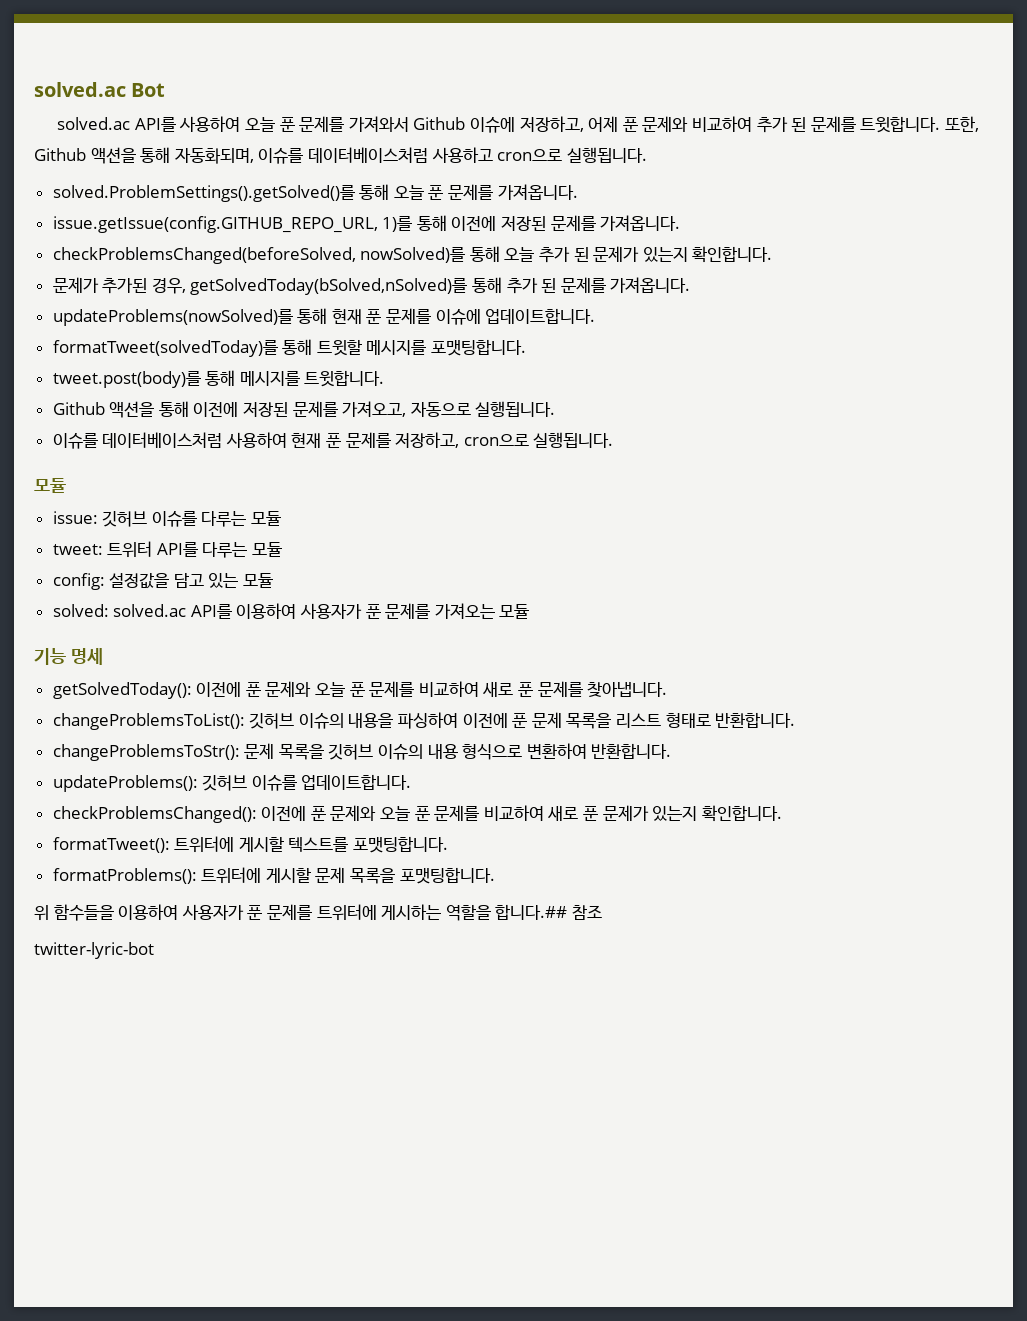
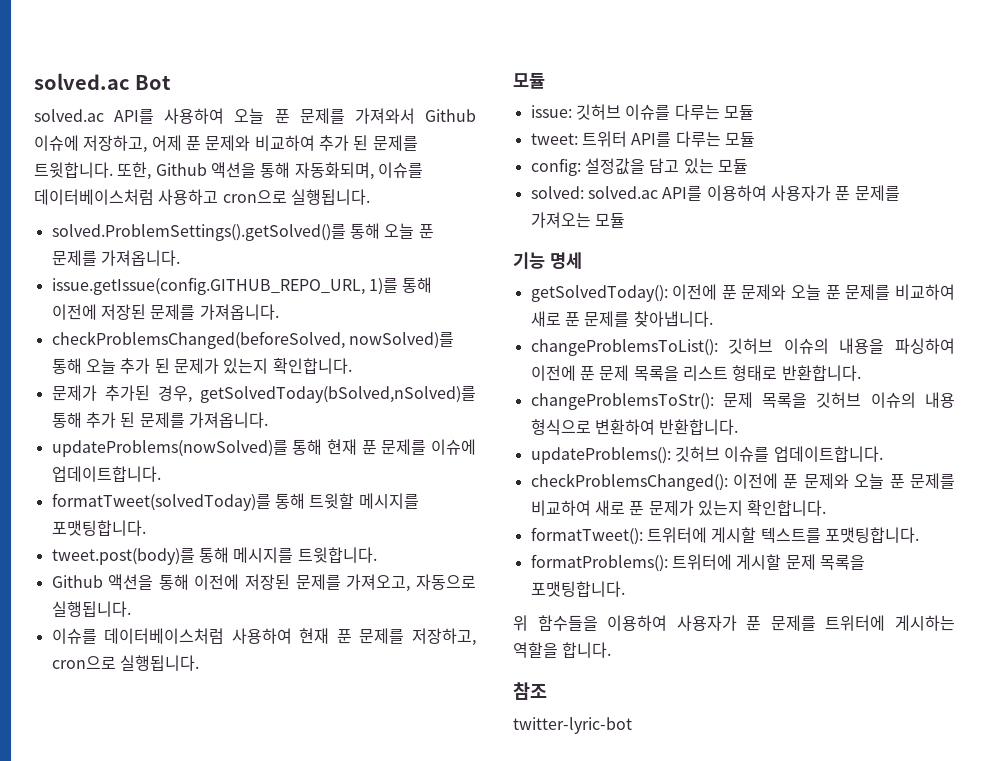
- 위 함수들을 이용하여 사용자가 푼 문제를 트위터에 게시하는 역할을 합니다.## 참조
+ 위 함수들을 이용하여 사용자가 푼 문제를 트위터에 게시하는 역할을 합니다.
+ 참조

